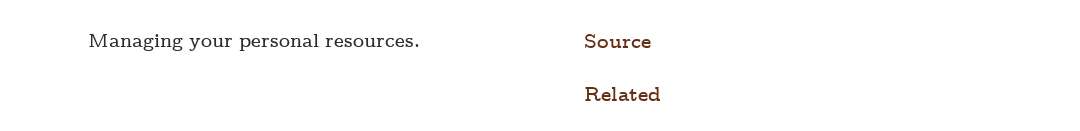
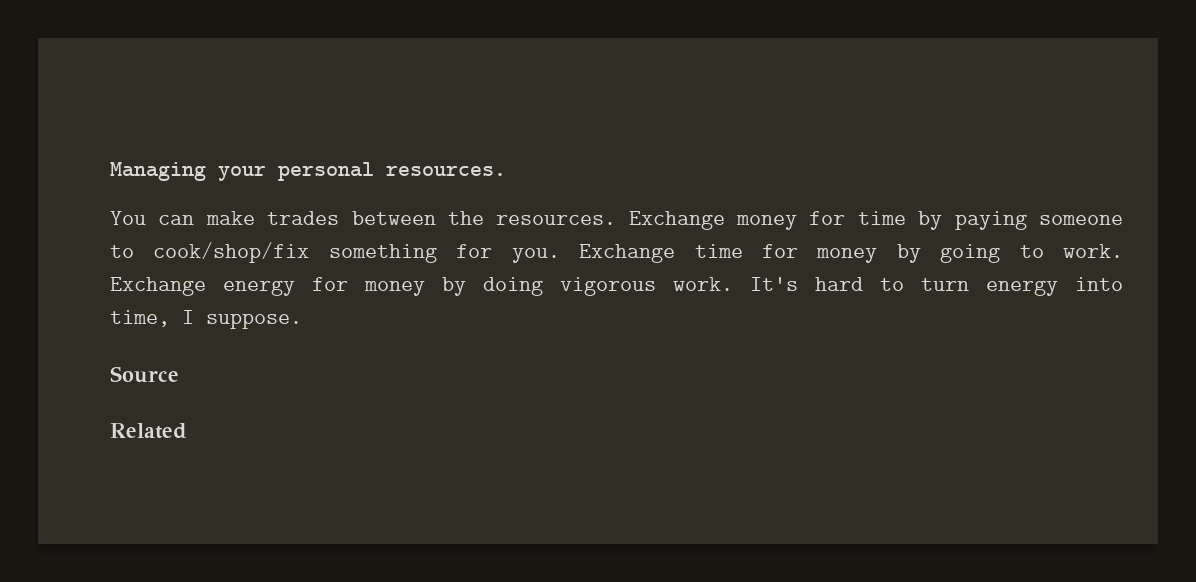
+ You can make trades between the resources. Exchange money for time by paying someone to cook/shop/fix something for you. Exchange time for money by going to work. Exchange energy for money by doing vigorous work. It's hard to turn energy into time, I suppose.

